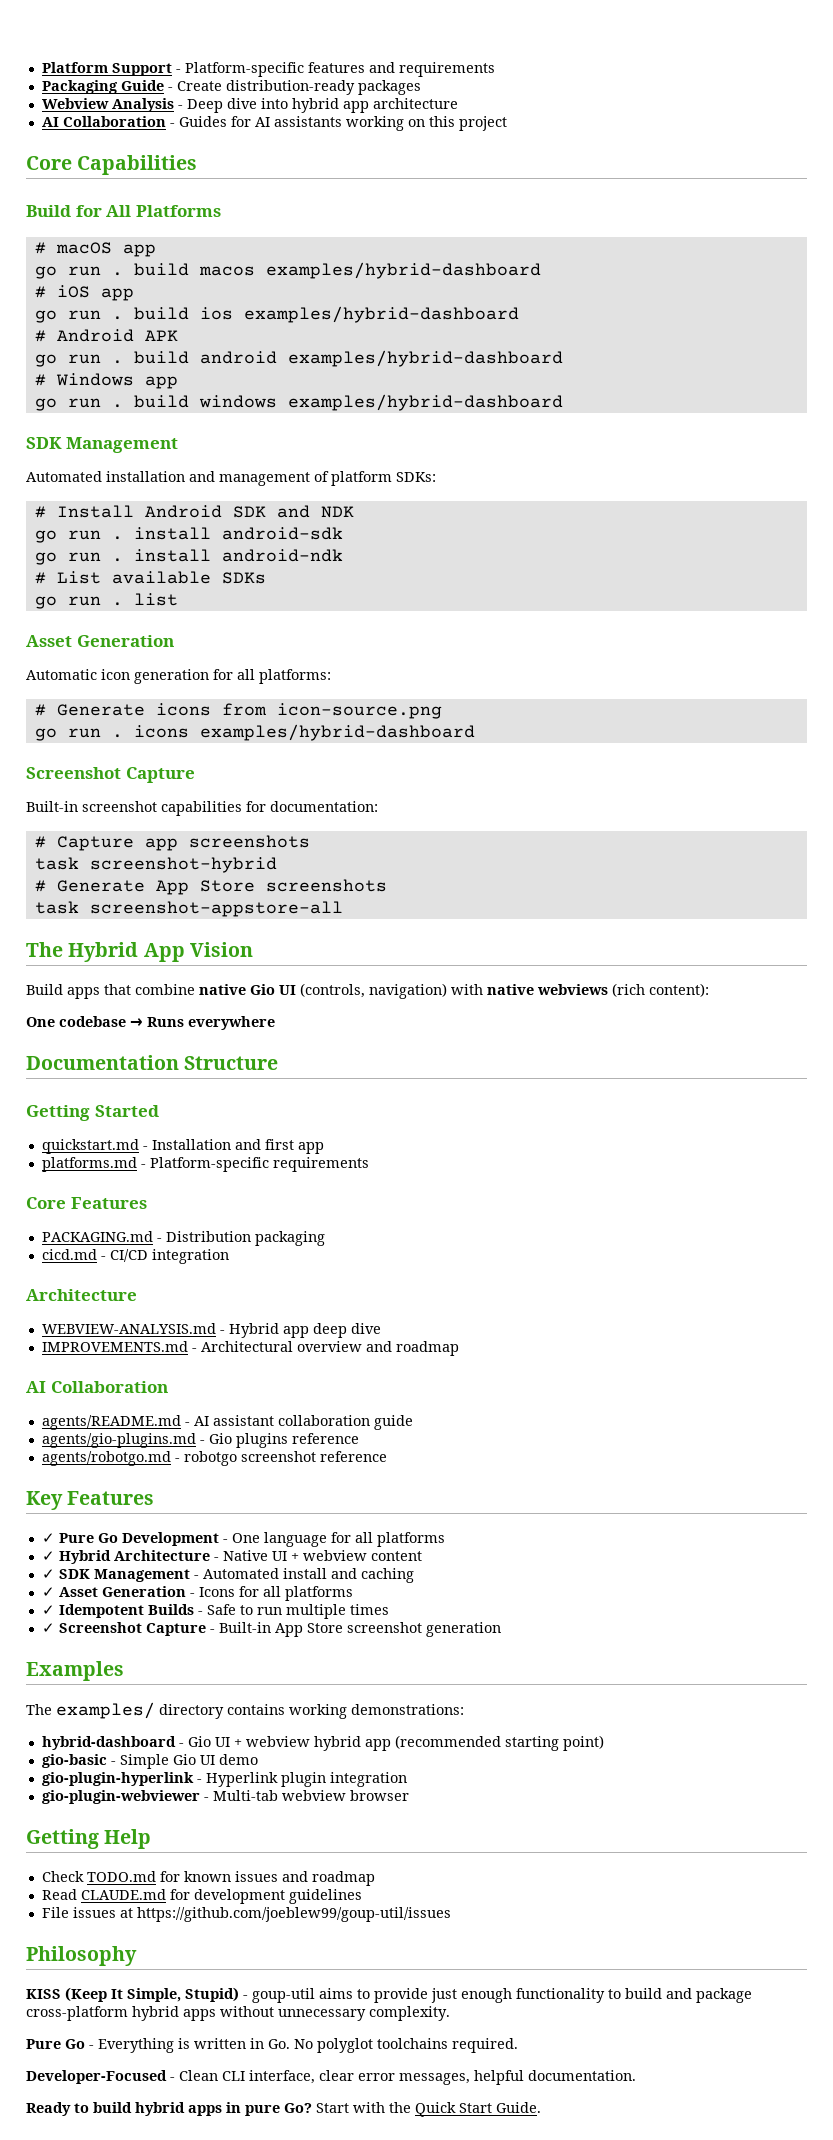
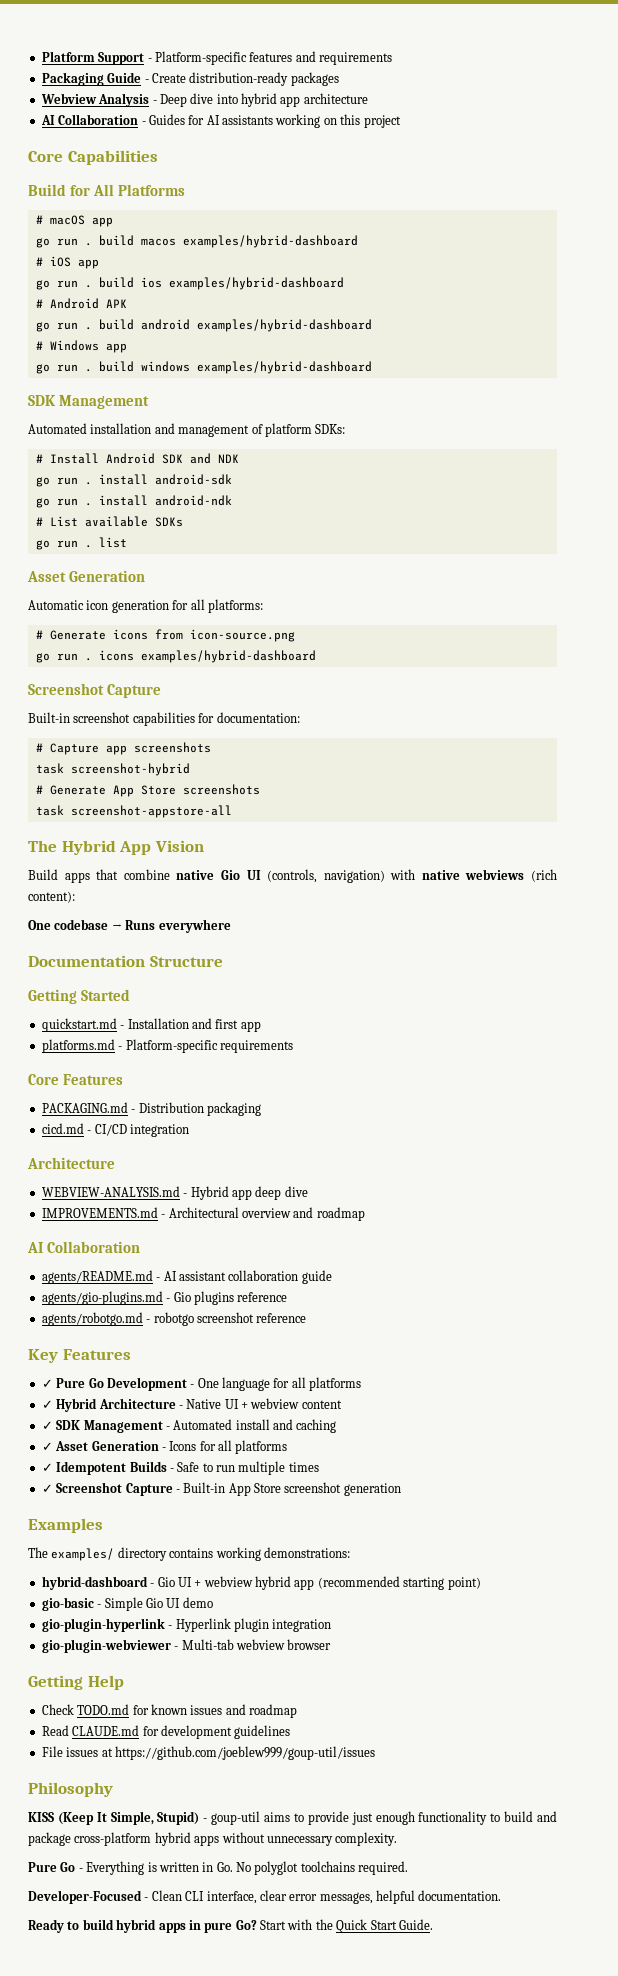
- File issues at https://github.com/joeblew99/goup-util/issues
+ File issues at https://github.com/joeblew999/goup-util/issues

